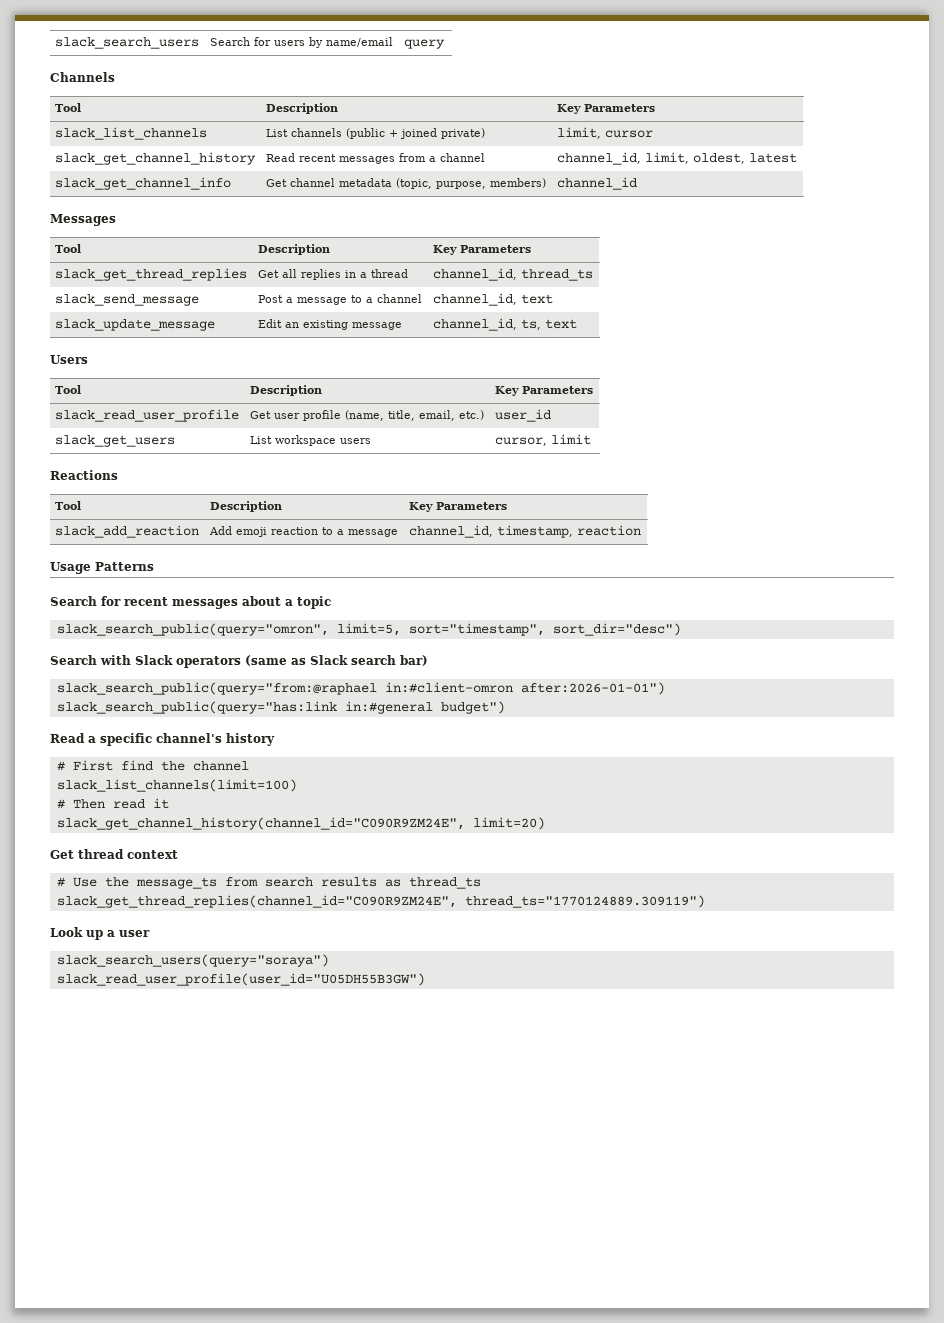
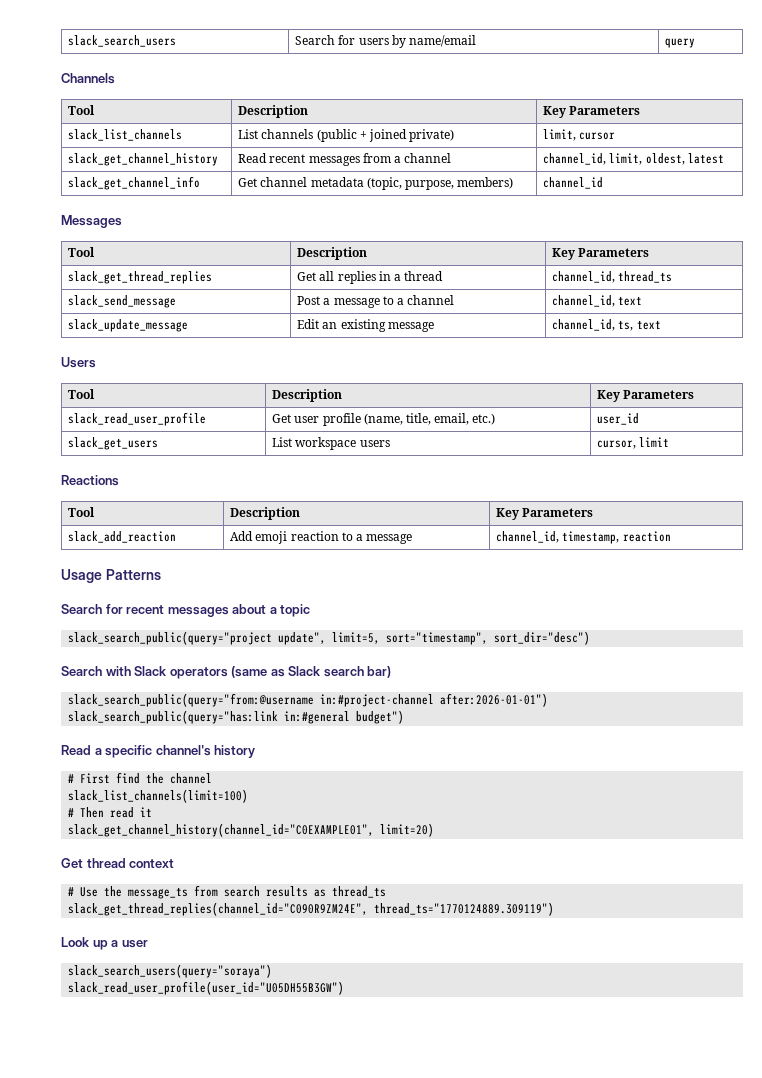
- slack_search_public(query="omron", limit=5, sort="timestamp", sort_dir="desc")
+ slack_search_public(query="project update", limit=5, sort="timestamp", sort_dir="desc")
- slack_search_public(query="from:@raphael in:#client-omron after:2026-01-01")
+ slack_search_public(query="from:@username in:#project-channel after:2026-01-01")
- slack_get_channel_history(channel_id="C090R9ZM24E", limit=20)
+ slack_get_channel_history(channel_id="C0EXAMPLE01", limit=20)

